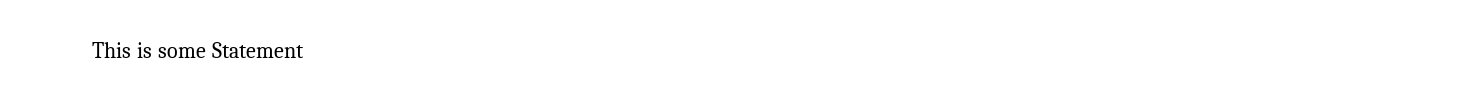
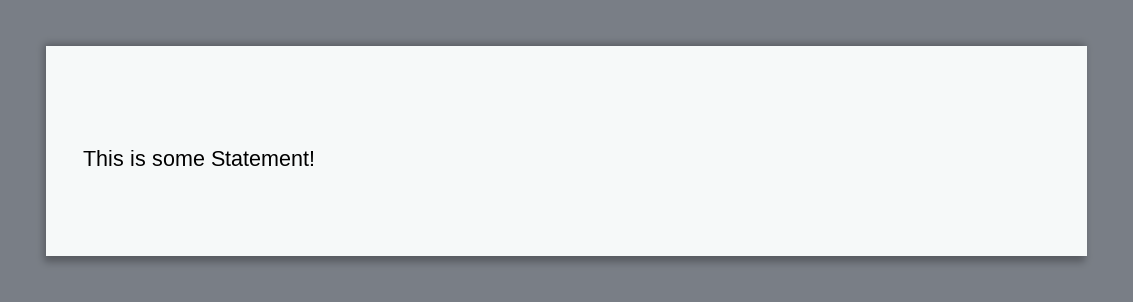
- This is some Statement
+ This is some Statement!

